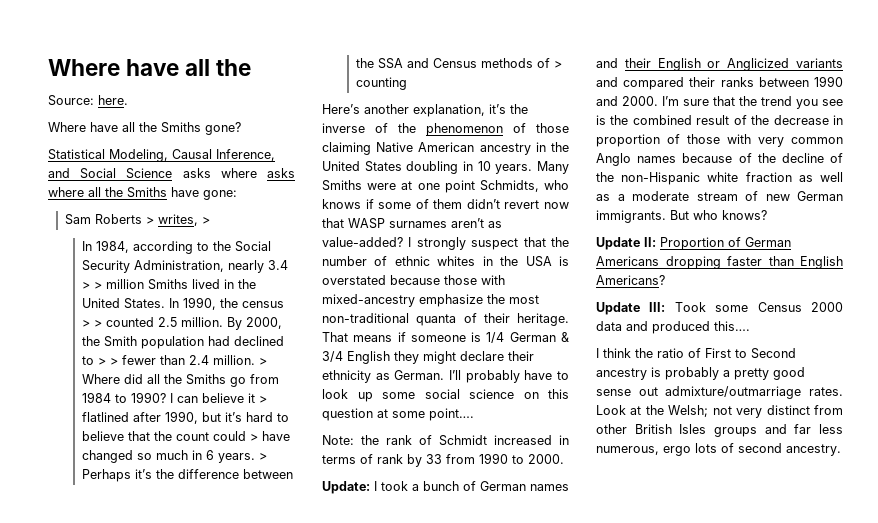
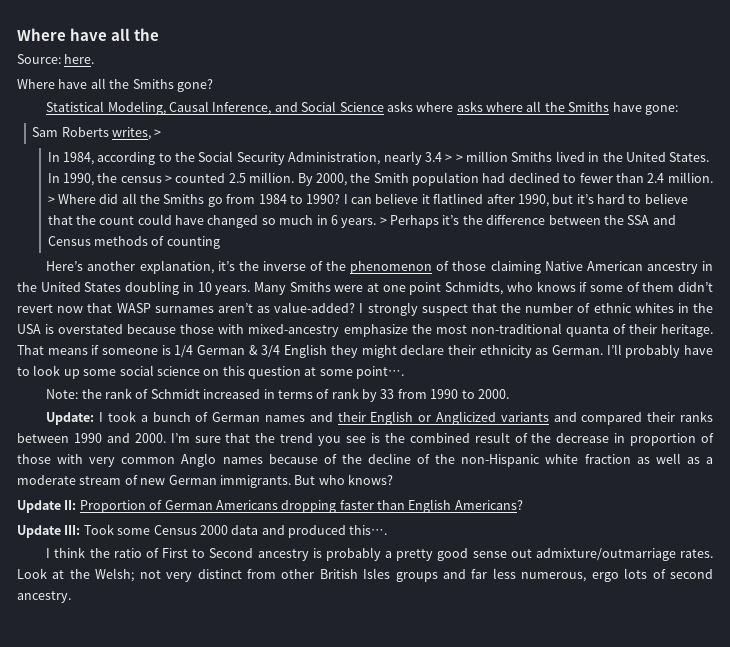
- Sam Roberts > writes, >
+ Sam Roberts writes, >
- In 1990, the census > > counted 2.5 million.
+ In 1990, the census > counted 2.5 million.
- By 2000, the Smith population had declined to > > fewer than 2.4 million.
+ By 2000, the Smith population had declined to fewer than 2.4 million.
- I can believe it > flatlined after 1990, but it’s hard to believe that the count could > have changed so much in 6 years.
+ I can believe it flatlined after 1990, but it’s hard to believe that the count could have changed so much in 6 years.
- > Perhaps it’s the difference between the SSA and Census methods of > counting
+ > Perhaps it’s the difference between the SSA and Census methods of counting

